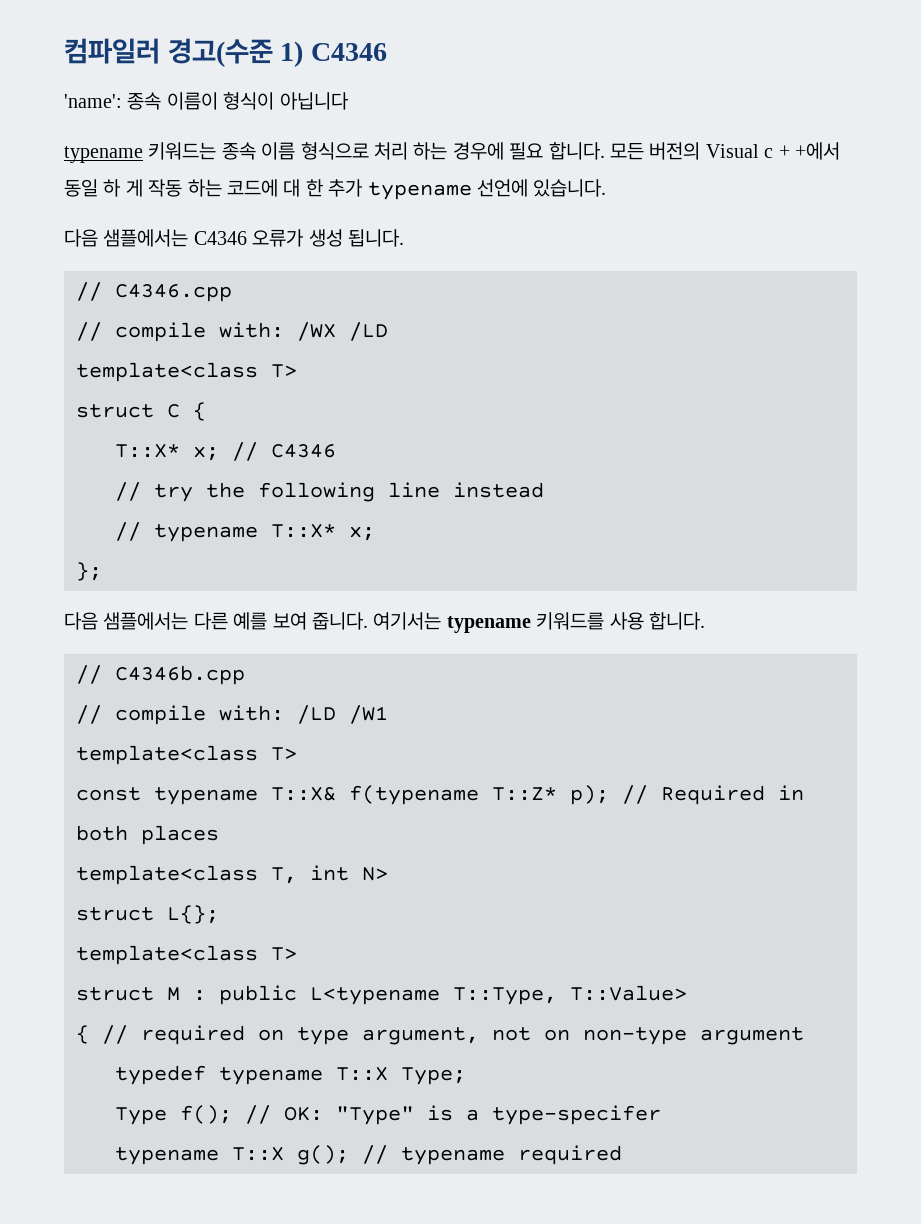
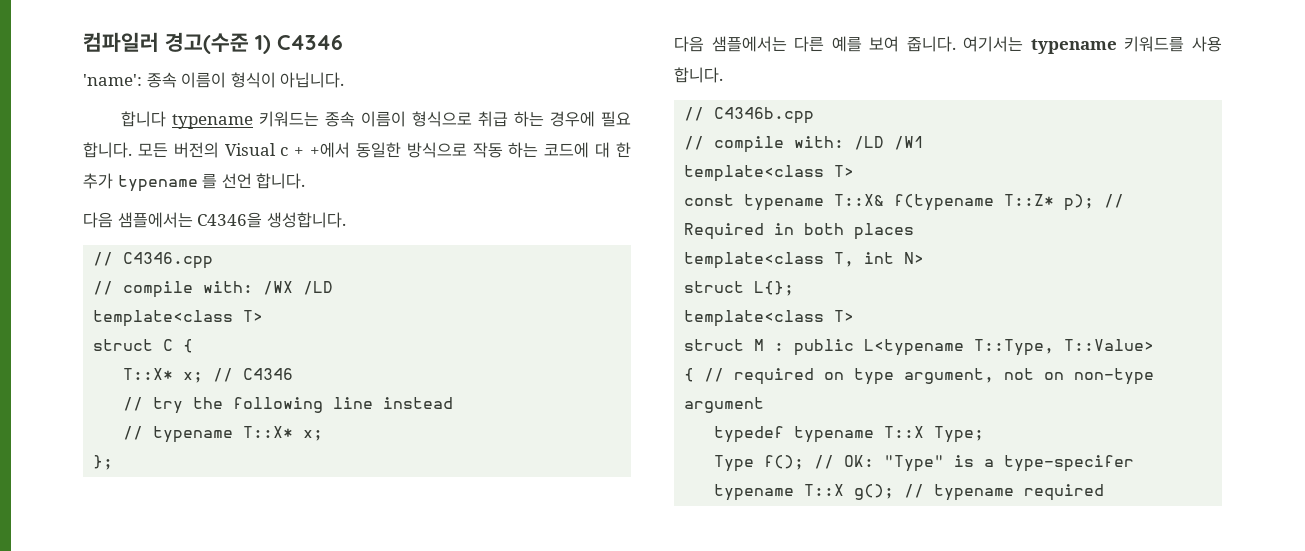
- 'name': 종속 이름이 형식이 아닙니다
- typename 키워드는 종속 이름 형식으로 처리 하는 경우에 필요 합니다.
+ 'name': 종속 이름이 형식이 아닙니다.
+ 합니다 typename 키워드는 종속 이름이 형식으로 취급 하는 경우에 필요 합니다.
- 모든 버전의 Visual c + +에서 동일 하 게 작동 하는 코드에 대 한 추가 typename 선언에 있습니다.
- 다음 샘플에서는 C4346 오류가 생성 됩니다.
+ 모든 버전의 Visual c + +에서 동일한 방식으로 작동 하는 코드에 대 한 추가 typename 를 선언 합니다.
+ 다음 샘플에서는 C4346을 생성합니다.

